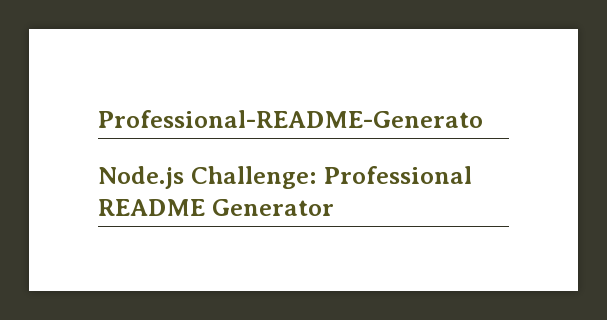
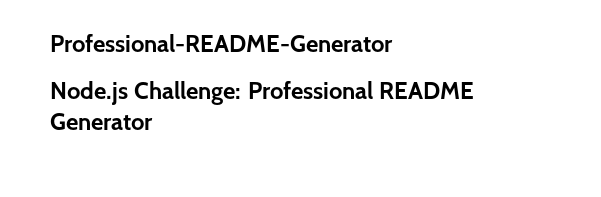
- Professional-README-Generato
+ Professional-README-Generator

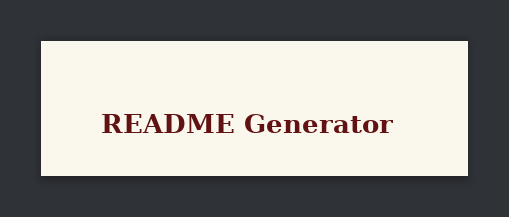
- Professional-README-Generator
- Node.js Challenge: Professional README Generator
+ README Generator

